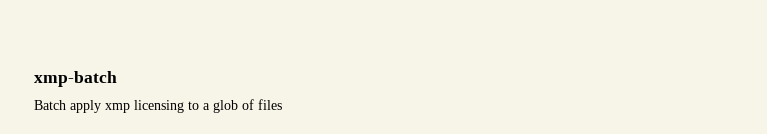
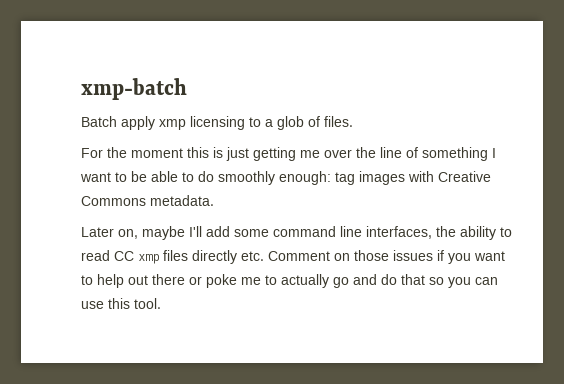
- Batch apply xmp licensing to a glob of files
+ Batch apply xmp licensing to a glob of files.
+ For the moment this is just getting me over the line of something I want to be able to do smoothly enough: tag images with Creative Commons metadata.
+ Later on, maybe I'll add some command line interfaces, the ability to read CC xmp files directly etc. Comment on those issues if you want to help out there or poke me to actually go and do that so you can use this tool.

